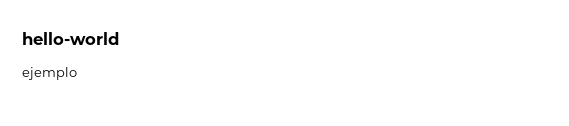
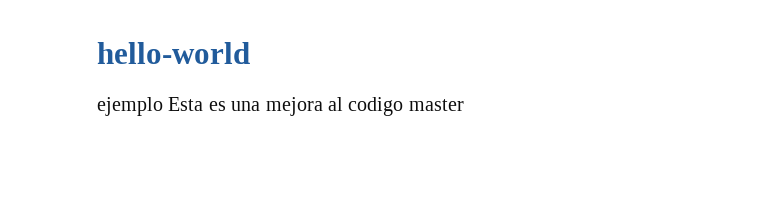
- ejemplo
+ ejemplo Esta es una mejora al codigo master

